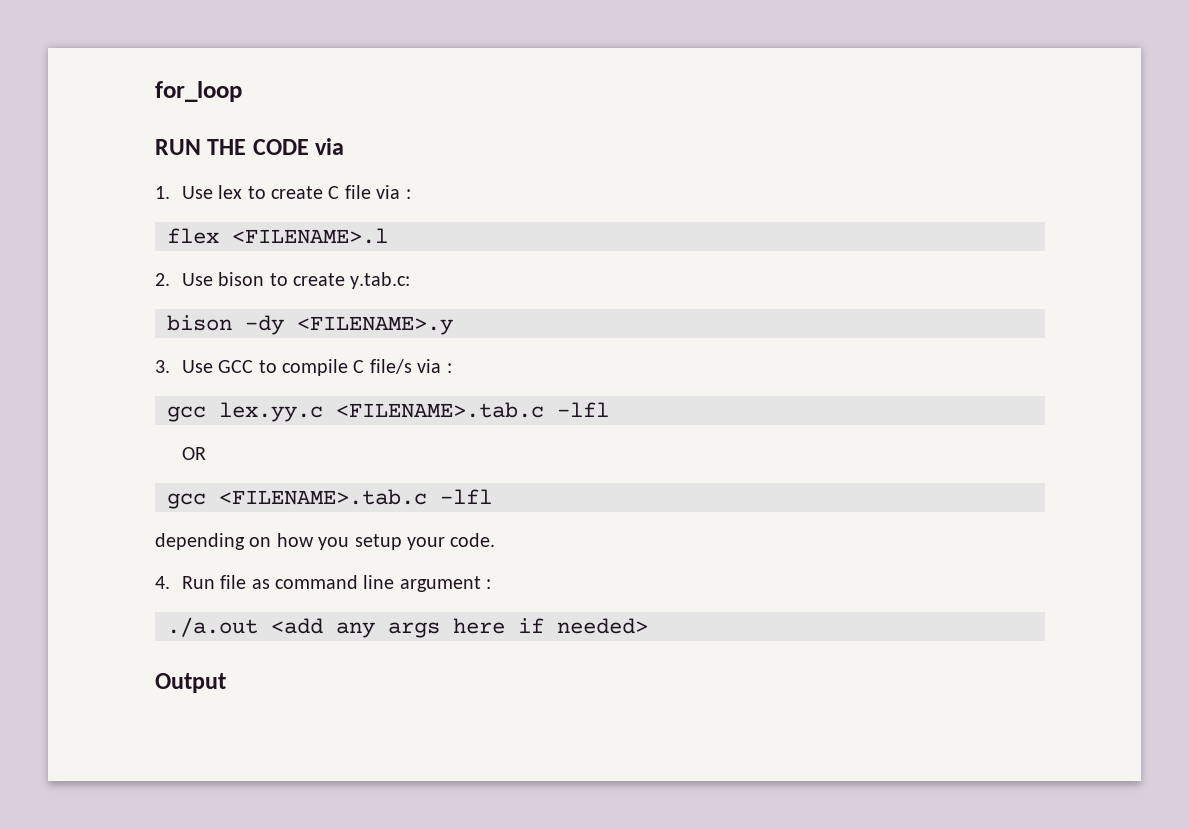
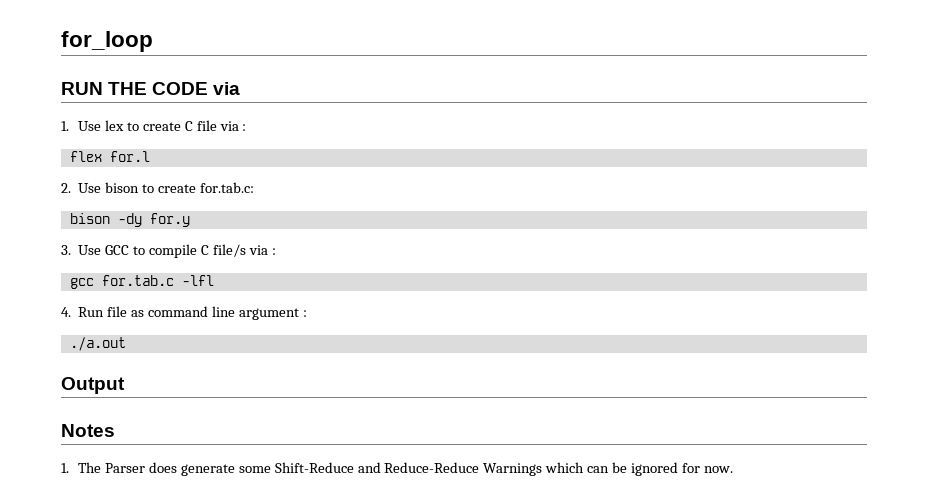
- flex <FILENAME>.l
+ flex for.l
- 2. Use bison to create y.tab.c:
+ 2. Use bison to create for.tab.c:
- bison -dy <FILENAME>.y
+ bison -dy for.y
- gcc lex.yy.c <FILENAME>.tab.c -lfl
- OR
- gcc <FILENAME>.tab.c -lfl
- depending on how you setup your code.
+ gcc for.tab.c -lfl
- ./a.out <add any args here if needed>
+ ./a.out
  Output
+ Notes
+ 1. The Parser does generate some Shift-Reduce and Reduce-Reduce Warnings which can be ignored for now.

